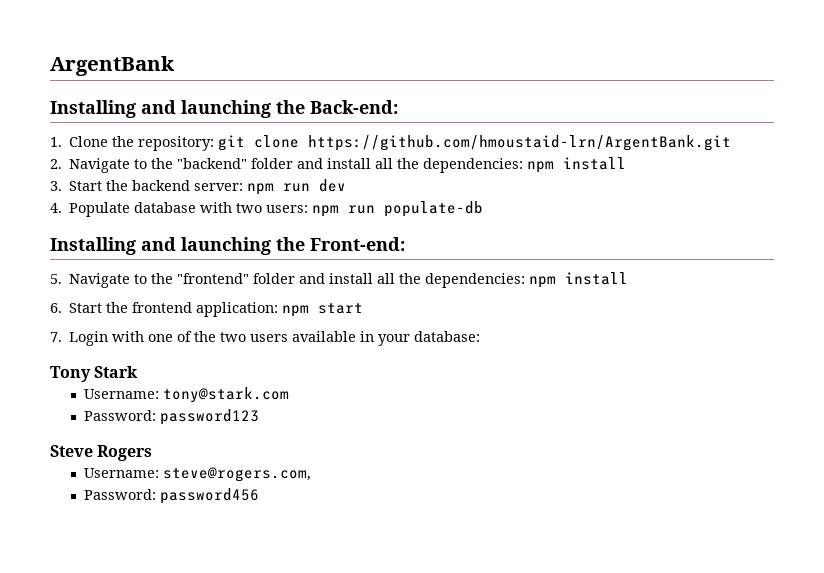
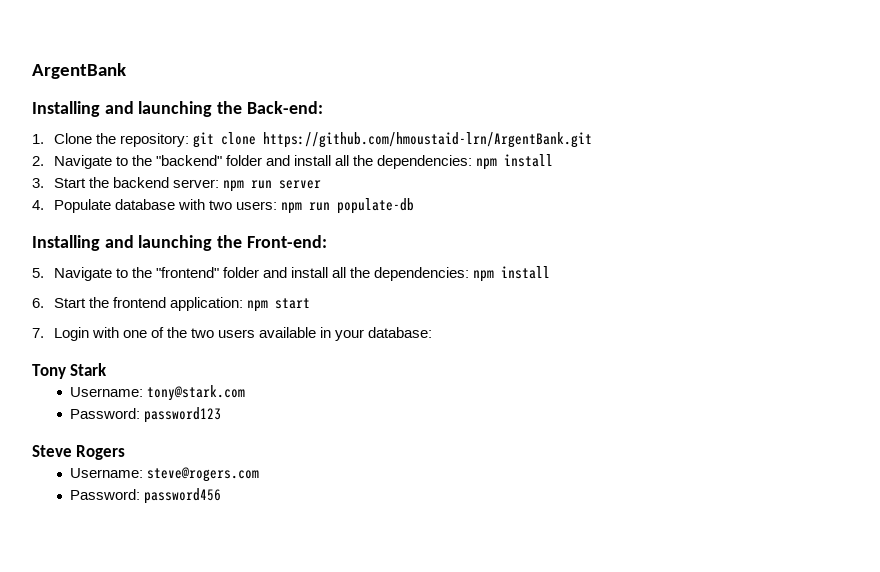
- 3. Start the backend server: npm run dev
+ 3. Start the backend server: npm run server
- Username: steve@rogers.com,
+ Username: steve@rogers.com

